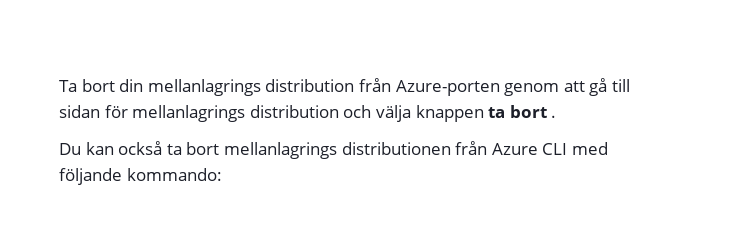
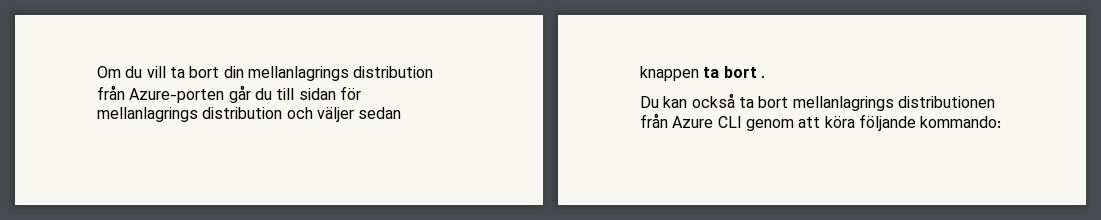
- Ta bort din mellanlagrings distribution från Azure-porten genom att gå till sidan för mellanlagrings distribution och välja knappen ta bort .
+ Om du vill ta bort din mellanlagrings distribution från Azure-porten går du till sidan för mellanlagrings distribution och väljer sedan knappen ta bort .
- Du kan också ta bort mellanlagrings distributionen från Azure CLI med följande kommando:
+ Du kan också ta bort mellanlagrings distributionen från Azure CLI genom att köra följande kommando:

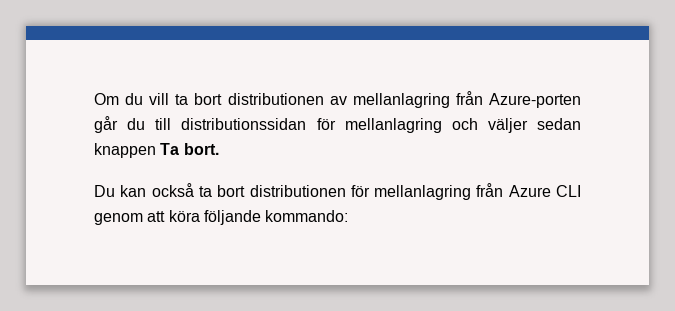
- Om du vill ta bort din mellanlagrings distribution från Azure-porten går du till sidan för mellanlagrings distribution och väljer sedan knappen ta bort .
+ Om du vill ta bort distributionen av mellanlagring från Azure-porten går du till distributionssidan för mellanlagring och väljer sedan knappen Ta bort.
- Du kan också ta bort mellanlagrings distributionen från Azure CLI genom att köra följande kommando:
+ Du kan också ta bort distributionen för mellanlagring från Azure CLI genom att köra följande kommando:

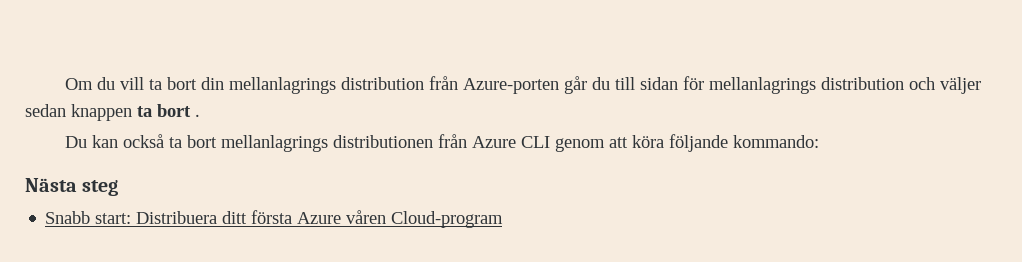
- Om du vill ta bort distributionen av mellanlagring från Azure-porten går du till distributionssidan för mellanlagring och väljer sedan knappen Ta bort.
+ Om du vill ta bort din mellanlagrings distribution från Azure-porten går du till sidan för mellanlagrings distribution och väljer sedan knappen ta bort .
- Du kan också ta bort distributionen för mellanlagring från Azure CLI genom att köra följande kommando:
+ Du kan också ta bort mellanlagrings distributionen från Azure CLI genom att köra följande kommando:
+ Nästa steg
+ Snabb start: Distribuera ditt första Azure våren Cloud-program

